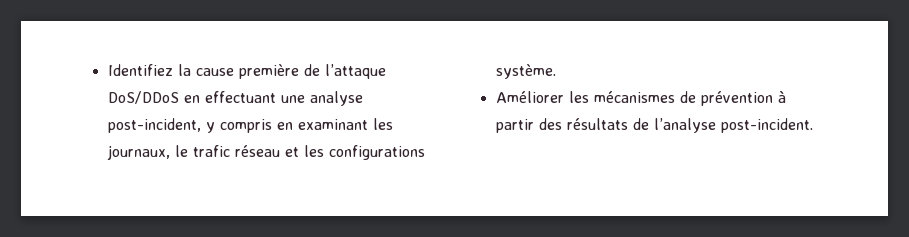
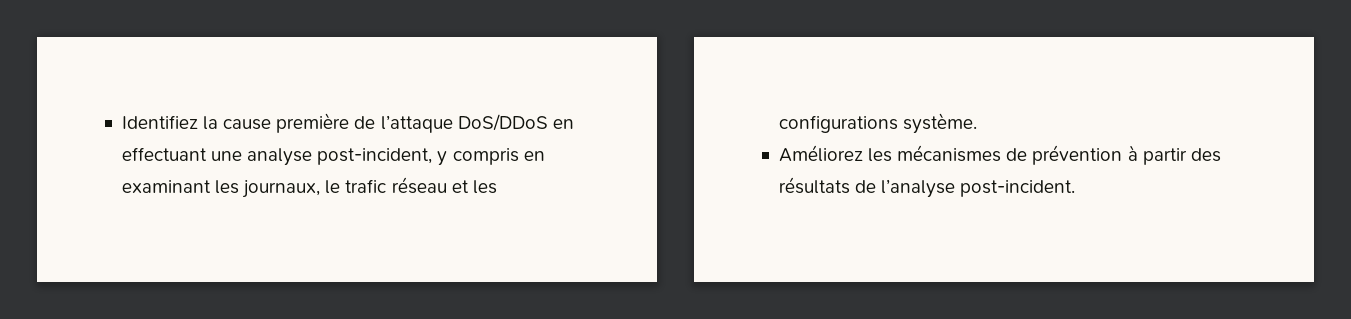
- Améliorer les mécanismes de prévention à partir des résultats de l’analyse post-incident.
+ Améliorez les mécanismes de prévention à partir des résultats de l’analyse post-incident.

